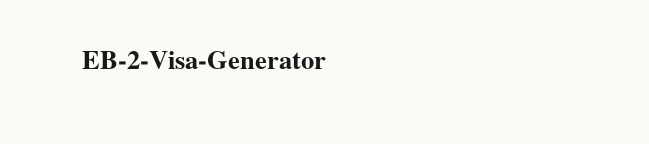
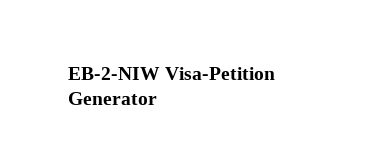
- EB-2-Visa-Generator
+ EB-2-NIW Visa-Petition Generator

